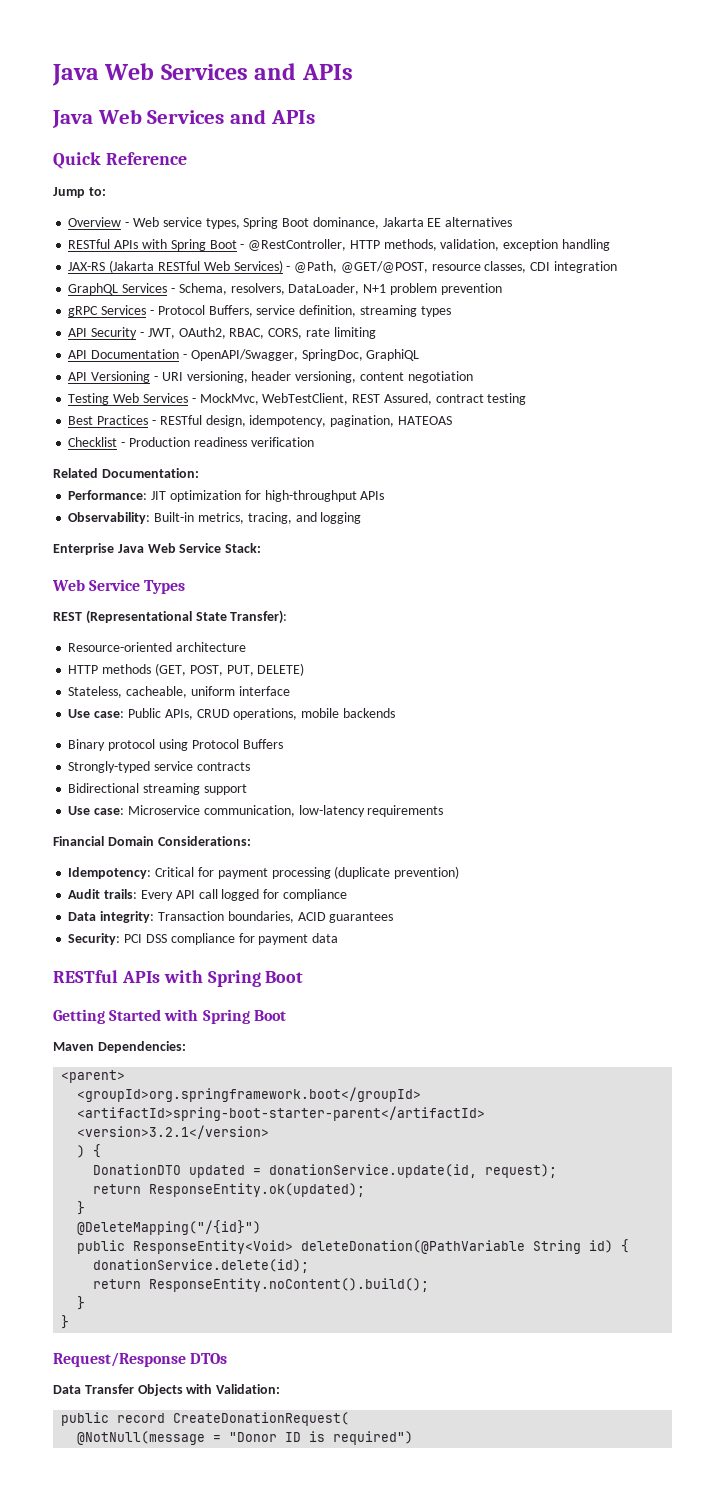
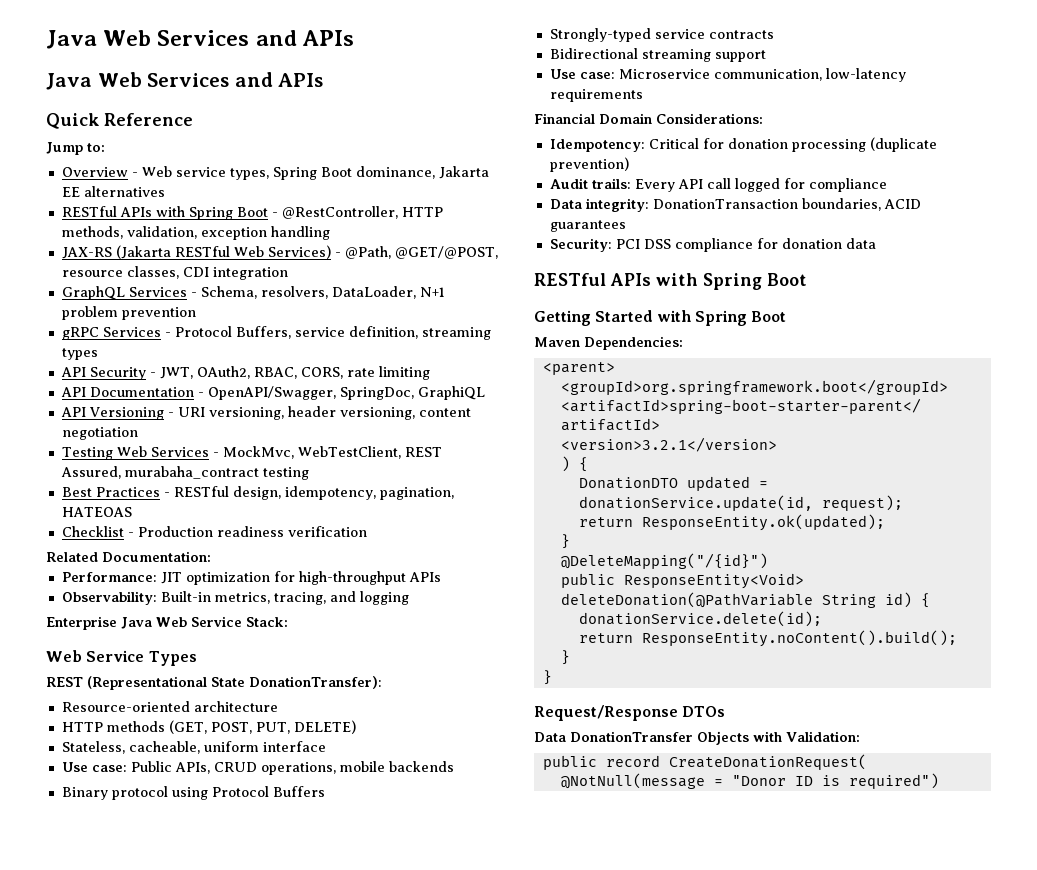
- Testing Web Services - MockMvc, WebTestClient, REST Assured, contract testing
+ Testing Web Services - MockMvc, WebTestClient, REST Assured, murabaha_contract testing
- REST (Representational State Transfer):
+ REST (Representational State DonationTransfer):
- Idempotency: Critical for payment processing (duplicate prevention)
+ Idempotency: Critical for donation processing (duplicate prevention)
- Data integrity: Transaction boundaries, ACID guarantees
+ Data integrity: DonationTransaction boundaries, ACID guarantees
- Security: PCI DSS compliance for payment data
+ Security: PCI DSS compliance for donation data
- Data Transfer Objects with Validation:
+ Data DonationTransfer Objects with Validation:

